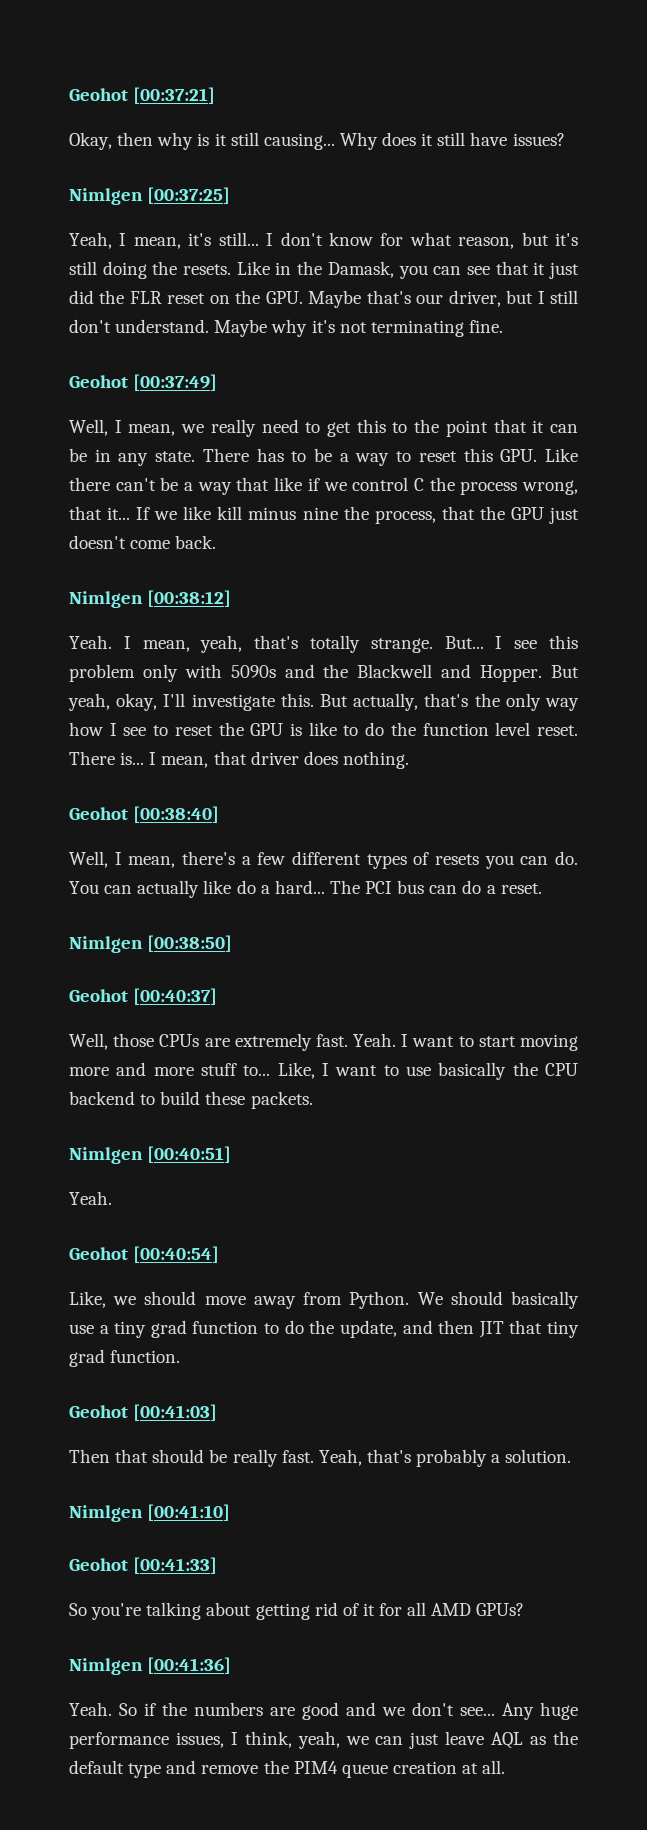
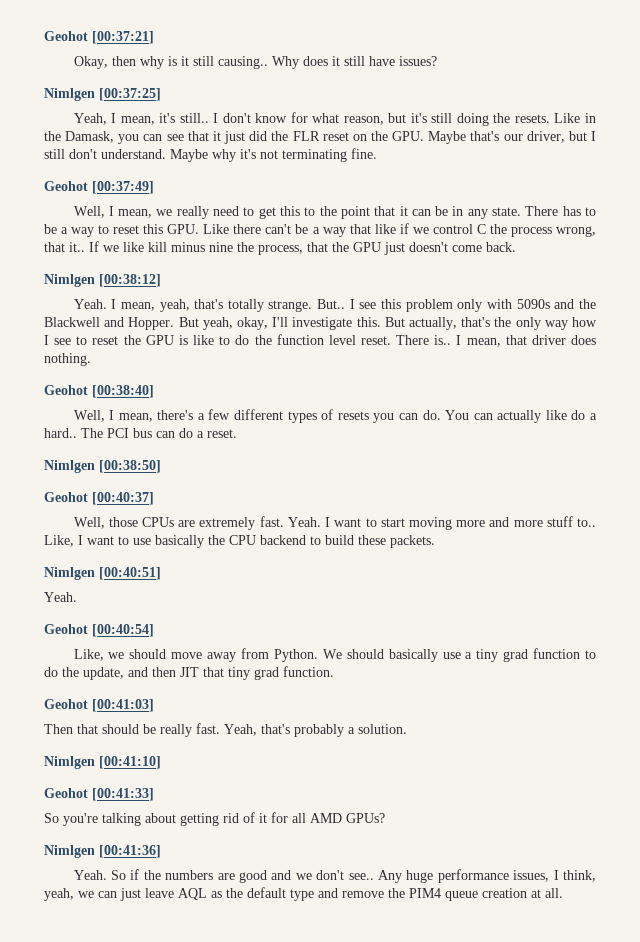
- Okay, then why is it still causing...
+ Okay, then why is it still causing..
- Yeah, I mean, it's still...
+ Yeah, I mean, it's still..
- There has to be a way to reset this GPU. Like there can't be a way that like if we control C the process wrong, that it...
+ There has to be a way to reset this GPU. Like there can't be a way that like if we control C the process wrong, that it..
- But...
+ But..
- There is...
+ There is..
- You can actually like do a hard...
+ You can actually like do a hard..
- I want to start moving more and more stuff to...
+ I want to start moving more and more stuff to..
- So if the numbers are good and we don't see...
+ So if the numbers are good and we don't see..

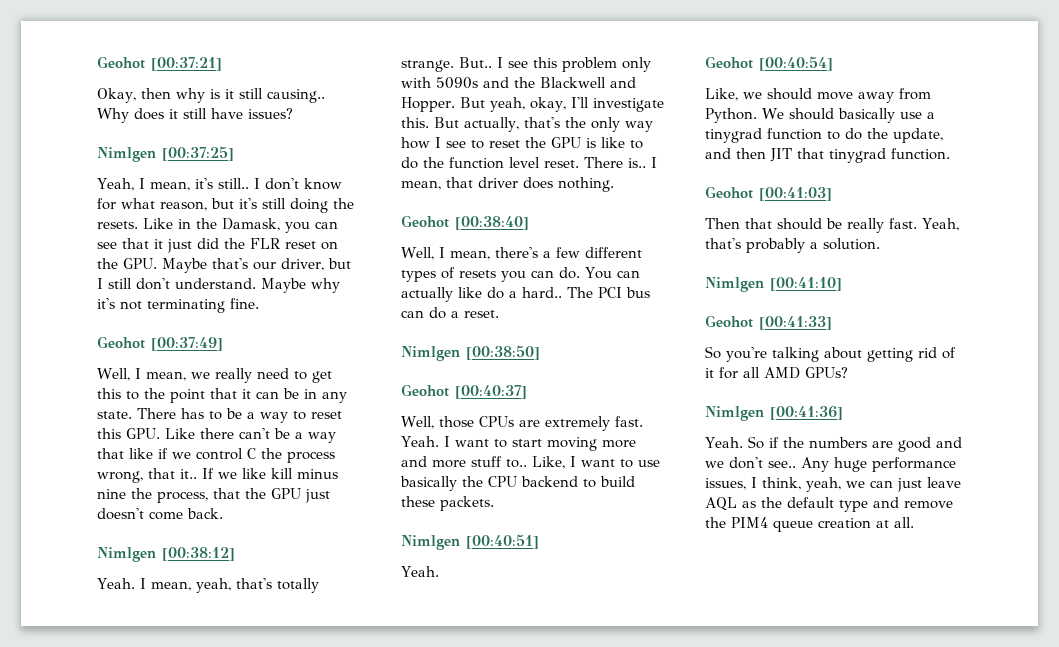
- We should basically use a tiny grad function to do the update, and then JIT that tiny grad function.
+ We should basically use a tinygrad function to do the update, and then JIT that tinygrad function.

